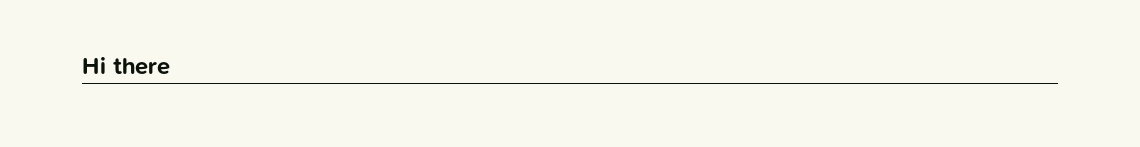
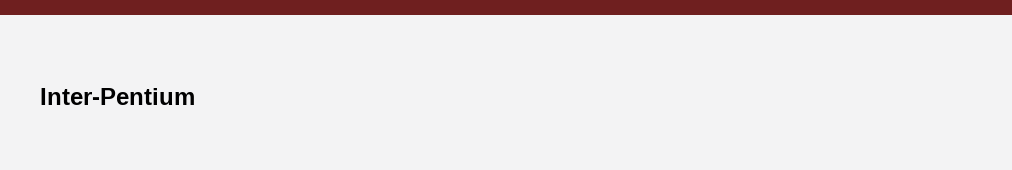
- Hi there
+ Inter-Pentium

